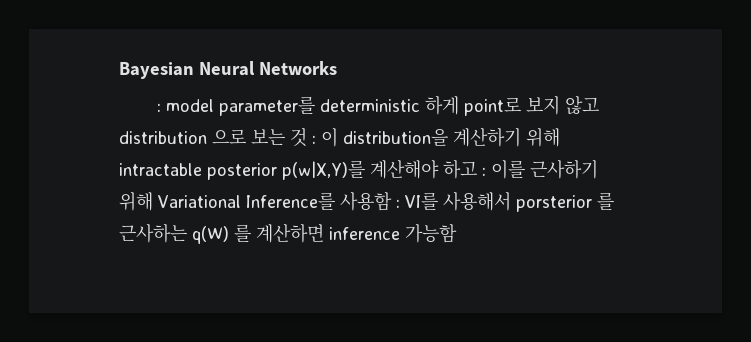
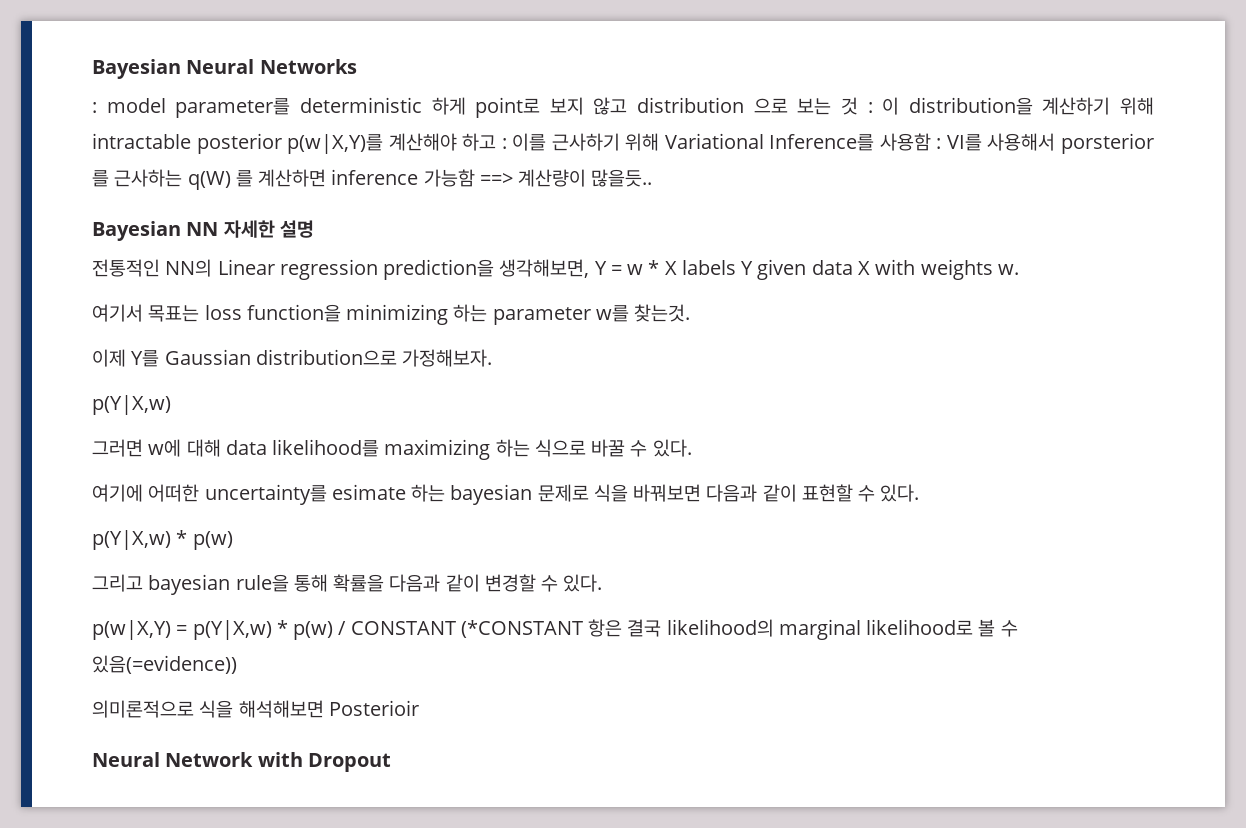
- : model parameter를 deterministic 하게 point로 보지 않고 distribution 으로 보는 것 : 이 distribution을 계산하기 위해 intractable posterior p(w|X,Y)를 계산해야 하고 : 이를 근사하기 위해 Variational Inference를 사용함 : VI를 사용해서 porsterior 를 근사하는 q(W) 를 계산하면 inference 가능함
+ : model parameter를 deterministic 하게 point로 보지 않고 distribution 으로 보는 것 : 이 distribution을 계산하기 위해 intractable posterior p(w|X,Y)를 계산해야 하고 : 이를 근사하기 위해 Variational Inference를 사용함 : VI를 사용해서 porsterior 를 근사하는 q(W) 를 계산하면 inference 가능함 ==> 계산량이 많을듯..
+ Bayesian NN 자세한 설명
+ 전통적인 NN의 Linear regression prediction을 생각해보면, Y = w * X labels Y given data X with weights w.
+ 여기서 목표는 loss function을 minimizing 하는 parameter w를 찾는것.
+ 이제 Y를 Gaussian distribution으로 가정해보자.
+ p(Y|X,w)
+ 그러면 w에 대해 data likelihood를 maximizing 하는 식으로 바꿀 수 있다.
+ 여기에 어떠한 uncertainty를 esimate 하는 bayesian 문제로 식을 바꿔보면 다음과 같이 표현할 수 있다.
+ p(Y|X,w) * p(w)
+ 그리고 bayesian rule을 통해 확률을 다음과 같이 변경할 수 있다.
+ p(w|X,Y) = p(Y|X,w) * p(w) / CONSTANT (*CONSTANT 항은 결국 likelihood의 marginal likelihood로 볼 수 있음(=evidence))
+ 의미론적으로 식을 해석해보면 Posterioir
+ Neural Network with Dropout

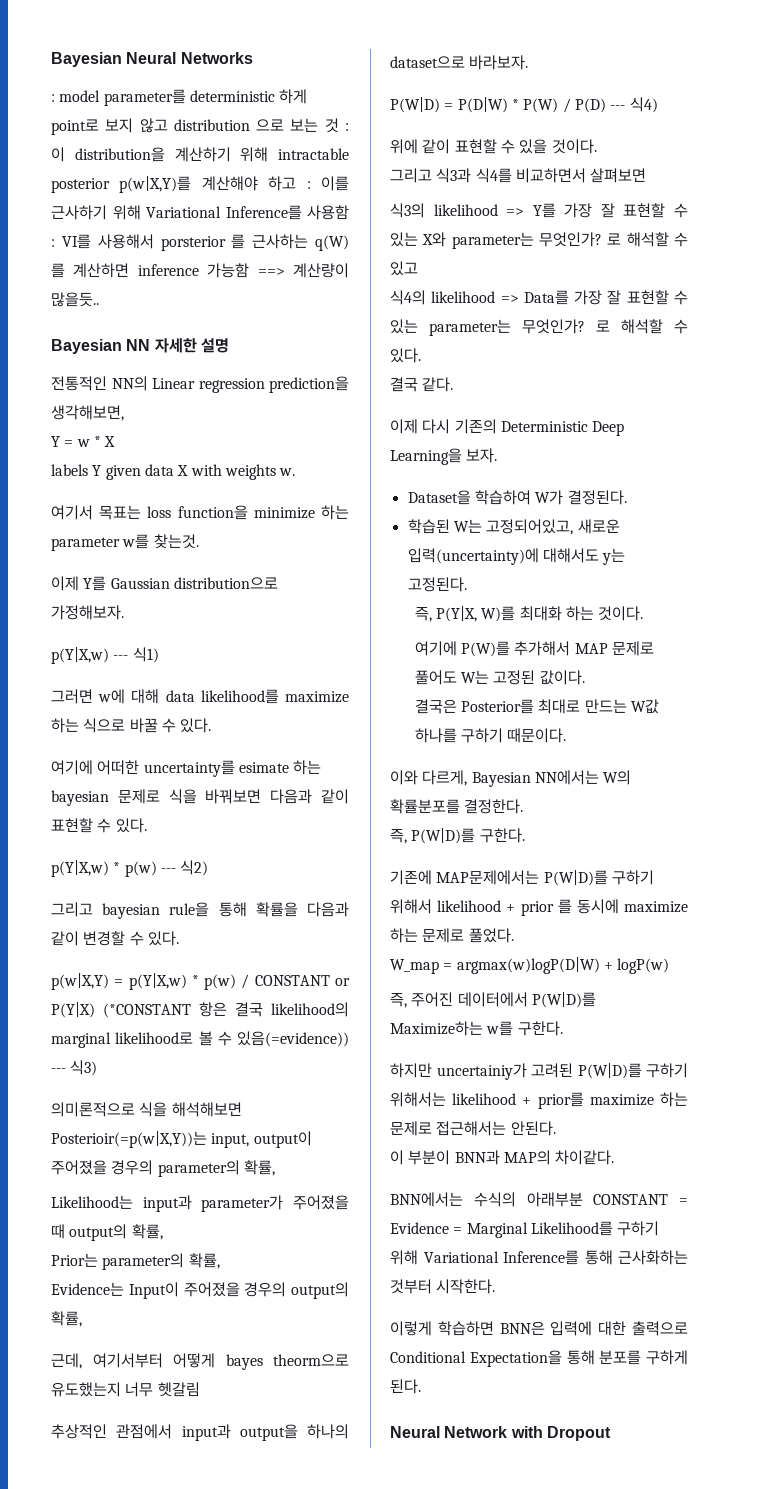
- 전통적인 NN의 Linear regression prediction을 생각해보면, Y = w * X labels Y given data X with weights w.
+ 전통적인 NN의 Linear regression prediction을 생각해보면,
+ Y = w * X
+ labels Y given data X with weights w.
- 여기서 목표는 loss function을 minimizing 하는 parameter w를 찾는것.
+ 여기서 목표는 loss function을 minimize 하는 parameter w를 찾는것.
  이제 Y를 Gaussian distribution으로 가정해보자.
- p(Y|X,w)
+ p(Y|X,w) --- 식1)
- 그러면 w에 대해 data likelihood를 maximizing 하는 식으로 바꿀 수 있다.
+ 그러면 w에 대해 data likelihood를 maximize 하는 식으로 바꿀 수 있다.
  여기에 어떠한 uncertainty를 esimate 하는 bayesian 문제로 식을 바꿔보면 다음과 같이 표현할 수 있다.
- p(Y|X,w) * p(w)
+ p(Y|X,w) * p(w) --- 식2)
- p(w|X,Y) = p(Y|X,w) * p(w) / CONSTANT (*CONSTANT 항은 결국 likelihood의 marginal likelihood로 볼 수 있음(=evidence))
+ p(w|X,Y) = p(Y|X,w) * p(w) / CONSTANT or P(Y|X) (*CONSTANT 항은 결국 likelihood의 marginal likelihood로 볼 수 있음(=evidence)) --- 식3)
- 의미론적으로 식을 해석해보면 Posterioir
+ 의미론적으로 식을 해석해보면 Posterioir(=p(w|X,Y))는 input, output이 주어졌을 경우의 parameter의 확률,
+ Likelihood는 input과 parameter가 주어졌을 때 output의 확률,
+ Prior는 parameter의 확률,
+ Evidence는 Input이 주어졌을 경우의 output의 확률,
+ 근데, 여기서부터 어떻게 bayes theorm으로 유도했는지 너무 헷갈림
+ 추상적인 관점에서 input과 output을 하나의 dataset으로 바라보자.
+ P(W|D) = P(D|W) * P(W) / P(D) --- 식4)
+ 위에 같이 표현할 수 있을 것이다.
+ 그리고 식3과 식4를 비교하면서 살펴보면
+ 식3의 likelihood => Y를 가장 잘 표현할 수 있는 X와 parameter는 무엇인가? 로 해석할 수 있고
+ 식4의 likelihood => Data를 가장 잘 표현할 수 있는 parameter는 무엇인가? 로 해석할 수 있다.
+ 결국 같다.
+ 이제 다시 기존의 Deterministic Deep Learning을 보자.
+ Dataset을 학습하여 W가 결정된다.
+ 학습된 W는 고정되어있고, 새로운 입력(uncertainty)에 대해서도 y는 고정된다.
+ 즉, P(Y|X, W)를 최대화 하는 것이다.
+ 여기에 P(W)를 추가해서 MAP 문제로 풀어도 W는 고정된 값이다.
+ 결국은 Posterior를 최대로 만드는 W값 하나를 구하기 때문이다.
+ 이와 다르게, Bayesian NN에서는 W의 확률분포를 결정한다.
+ 즉, P(W|D)를 구한다.
+ 기존에 MAP문제에서는 P(W|D)를 구하기 위해서 likelihood + prior 를 동시에 maximize 하는 문제로 풀었다.
+ W_map = argmax(w)logP(D|W) + logP(w)
+ 즉, 주어진 데이터에서 P(W|D)를 Maximize하는 w를 구한다.
+ 하지만 uncertainiy가 고려된 P(W|D)를 구하기 위해서는 likelihood + prior를 maximize 하는 문제로 접근해서는 안된다.
+ 이 부분이 BNN과 MAP의 차이같다.
+ BNN에서는 수식의 아래부분 CONSTANT = Evidence = Marginal Likelihood를 구하기 위해 Variational Inference를 통해 근사화하는 것부터 시작한다.
+ 이렇게 학습하면 BNN은 입력에 대한 출력으로 Conditional Expectation을 통해 분포를 구하게 된다.

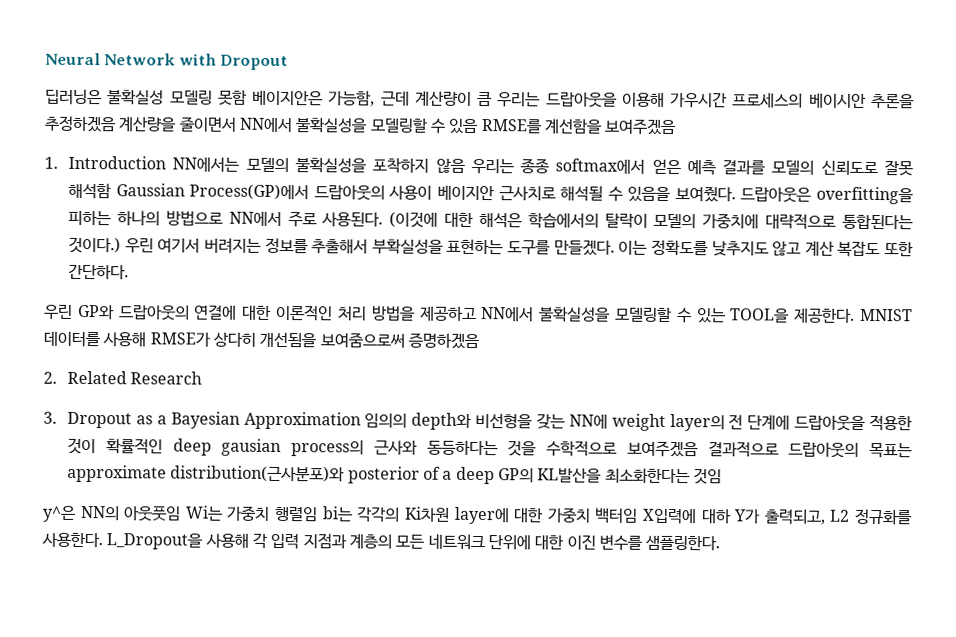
- Bayesian Neural Networks
- : model parameter를 deterministic 하게 point로 보지 않고 distribution 으로 보는 것 : 이 distribution을 계산하기 위해 intractable posterior p(w|X,Y)를 계산해야 하고 : 이를 근사하기 위해 Variational Inference를 사용함 : VI를 사용해서 porsterior 를 근사하는 q(W) 를 계산하면 inference 가능함 ==> 계산량이 많을듯..
- Bayesian NN 자세한 설명
- 전통적인 NN의 Linear regression prediction을 생각해보면,
- Y = w * X
- labels Y given data X with weights w.
- 여기서 목표는 loss function을 minimize 하는 parameter w를 찾는것.
- 이제 Y를 Gaussian distribution으로 가정해보자.
- p(Y|X,w) --- 식1)
- 그러면 w에 대해 data likelihood를 maximize 하는 식으로 바꿀 수 있다.
- 여기에 어떠한 uncertainty를 esimate 하는 bayesian 문제로 식을 바꿔보면 다음과 같이 표현할 수 있다.
- p(Y|X,w) * p(w) --- 식2)
- 그리고 bayesian rule을 통해 확률을 다음과 같이 변경할 수 있다.
- p(w|X,Y) = p(Y|X,w) * p(w) / CONSTANT or P(Y|X) (*CONSTANT 항은 결국 likelihood의 marginal likelihood로 볼 수 있음(=evidence)) --- 식3)
- 의미론적으로 식을 해석해보면 Posterioir(=p(w|X,Y))는 input, output이 주어졌을 경우의 parameter의 확률,
- Likelihood는 input과 parameter가 주어졌을 때 output의 확률,
- Prior는 parameter의 확률,
- Evidence는 Input이 주어졌을 경우의 output의 확률,
- 근데, 여기서부터 어떻게 bayes theorm으로 유도했는지 너무 헷갈림
- 추상적인 관점에서 input과 output을 하나의 dataset으로 바라보자.
- P(W|D) = P(D|W) * P(W) / P(D) --- 식4)
- 위에 같이 표현할 수 있을 것이다.
- 그리고 식3과 식4를 비교하면서 살펴보면
- 식3의 likelihood => Y를 가장 잘 표현할 수 있는 X와 parameter는 무엇인가? 로 해석할 수 있고
- 식4의 likelihood => Data를 가장 잘 표현할 수 있는 parameter는 무엇인가? 로 해석할 수 있다.
- 결국 같다.
- 이제 다시 기존의 Deterministic Deep Learning을 보자.
- Dataset을 학습하여 W가 결정된다.
- 학습된 W는 고정되어있고, 새로운 입력(uncertainty)에 대해서도 y는 고정된다.
- 즉, P(Y|X, W)를 최대화 하는 것이다.
- 여기에 P(W)를 추가해서 MAP 문제로 풀어도 W는 고정된 값이다.
- 결국은 Posterior를 최대로 만드는 W값 하나를 구하기 때문이다.
- 이와 다르게, Bayesian NN에서는 W의 확률분포를 결정한다.
- 즉, P(W|D)를 구한다.
- 기존에 MAP문제에서는 P(W|D)를 구하기 위해서 likelihood + prior 를 동시에 maximize 하는 문제로 풀었다.
- W_map = argmax(w)logP(D|W) + logP(w)
- 즉, 주어진 데이터에서 P(W|D)를 Maximize하는 w를 구한다.
- 하지만 uncertainiy가 고려된 P(W|D)를 구하기 위해서는 likelihood + prior를 maximize 하는 문제로 접근해서는 안된다.
- 이 부분이 BNN과 MAP의 차이같다.
- BNN에서는 수식의 아래부분 CONSTANT = Evidence = Marginal Likelihood를 구하기 위해 Variational Inference를 통해 근사화하는 것부터 시작한다.
- 이렇게 학습하면 BNN은 입력에 대한 출력으로 Conditional Expectation을 통해 분포를 구하게 된다.
  Neural Network with Dropout
+ 딥러닝은 불확실성 모델링 못함 베이지안은 가능함, 근데 계산량이 큼 우리는 드랍아웃을 이용해 가우시간 프로세스의 베이시안 추론을 추정하겠음 계산량을 줄이면서 NN에서 불확실성을 모델링할 수 있음 RMSE를 계선함을 보여주겠음
+ 1. Introduction NN에서는 모델의 불확실성을 포착하지 않음 우리는 종종 softmax에서 얻은 예측 결과를 모델의 신뢰도로 잘못 해석함 Gaussian Process(GP)에서 드랍아웃의 사용이 베이지안 근사치로 해석될 수 있음을 보여줬다. 드랍아웃은 overfitting을 피하는 하나의 방법으로 NN에서 주로 사용된다. (이것에 대한 해석은 학습에서의 탈락이 모델의 가중치에 대략적으로 통합된다는 것이다.) 우린 여기서 버려지는 정보를 추출해서 부확실성을 표현하는 도구를 만들겠다. 이는 정확도를 낮추지도 않고 계산 복잡도 또한 간단하다.
+ 우린 GP와 드랍아웃의 연결에 대한 이론적인 처리 방법을 제공하고 NN에서 불확실성을 모델링할 수 있는 TOOL을 제공한다. MNIST 데이터를 사용해 RMSE가 상다히 개선됨을 보여줌으로써 증명하겠음
+ 2. Related Research
+ 3. Dropout as a Bayesian Approximation 임의의 depth와 비선형을 갖는 NN에 weight layer의 전 단계에 드랍아웃을 적용한 것이 확률적인 deep gausian process의 근사와 동등하다는 것을 수학적으로 보여주겠음 결과적으로 드랍아웃의 목표는 approximate distribution(근사분포)와 posterior of a deep GP의 KL발산을 최소화한다는 것임
+ y^은 NN의 아웃풋임 Wi는 가중치 행렬임 bi는 각각의 Ki차원 layer에 대한 가중치 백터임 X입력에 대하 Y가 출력되고, L2 정규화를 사용한다. L_Dropout을 사용해 각 입력 지점과 계층의 모든 네트워크 단위에 대한 이진 변수를 샘플링한다.

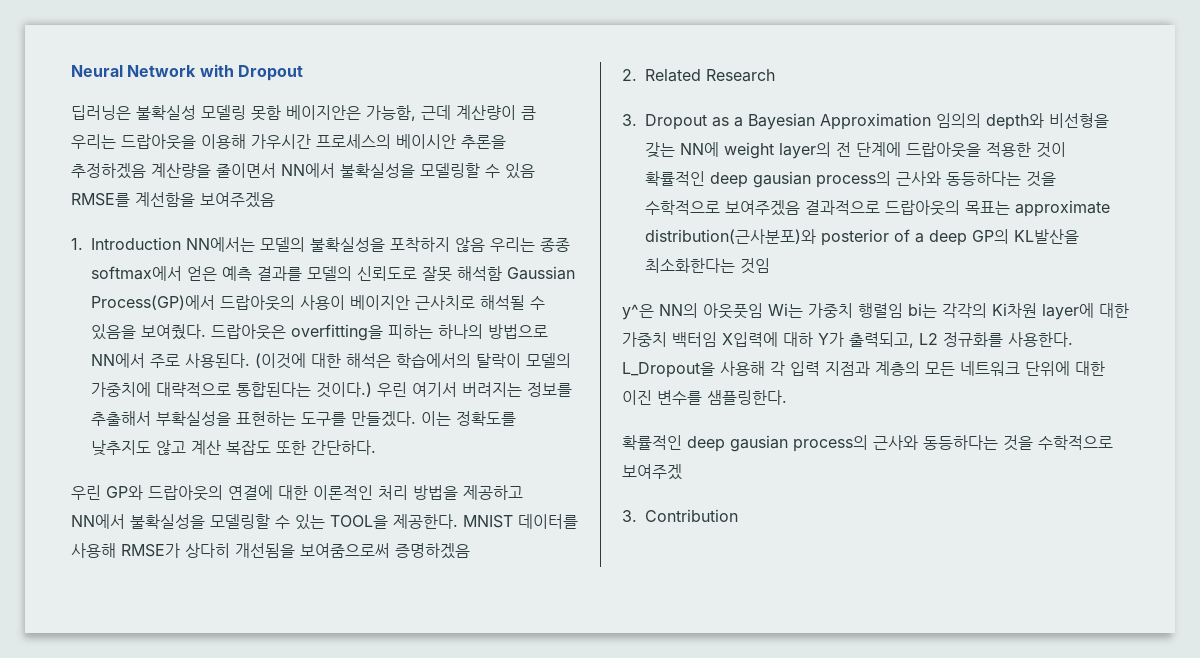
+ 확률적인 deep gausian process의 근사와 동등하다는 것을 수학적으로 보여주겠
+ 3. Contribution

